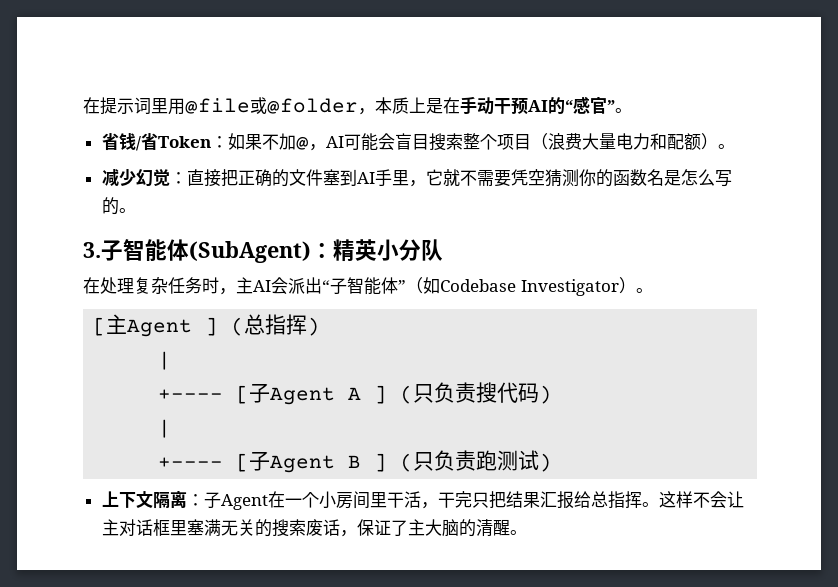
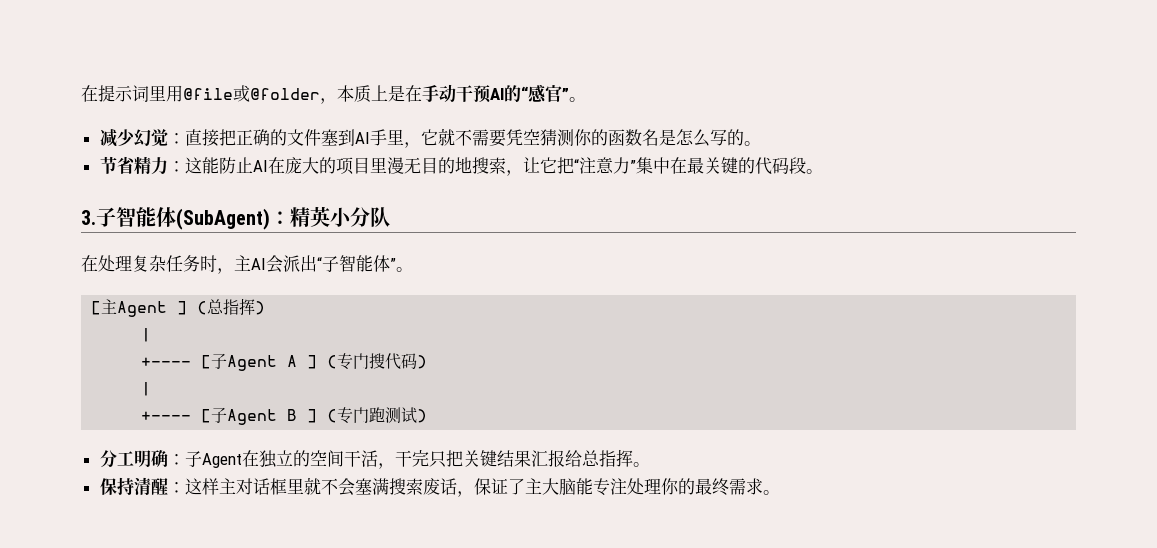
- 省钱/省Token：如果不加@，AI可能会盲目搜索整个项目（浪费大量电力和配额）。
+ 节省精力：这能防止AI在庞大的项目里漫无目的地搜索，让它把“注意力”集中在最关键的代码段。
- 在处理复杂任务时，主AI会派出“子智能体”（如Codebase Investigator）。
+ 在处理复杂任务时，主AI会派出“子智能体”。
- +---- [子Agent A ] (只负责搜代码)
+ +---- [子Agent A ] (专门搜代码)
- +---- [子Agent B ] (只负责跑测试)
+ +---- [子Agent B ] (专门跑测试)
- 上下文隔离：子Agent在一个小房间里干活，干完只把结果汇报给总指挥。这样不会让主对话框里塞满无关的搜索废话，保证了主大脑的清醒。
+ 分工明确：子Agent在独立的空间干活，干完只把关键结果汇报给总指挥。
+ 保持清醒：这样主对话框里就不会塞满搜索废话，保证了主大脑能专注处理你的最终需求。

